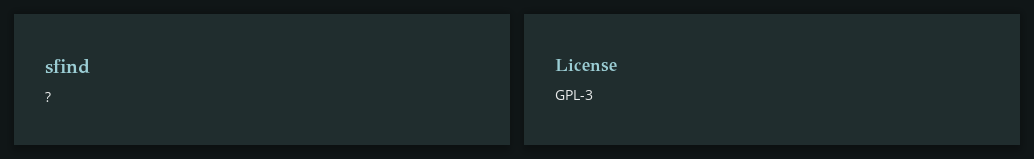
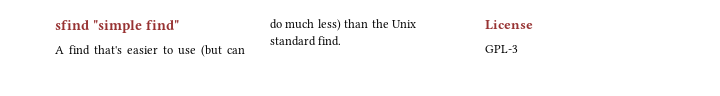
- sfind
- ?
+ sfind "simple find"
+ A find that's easier to use (but can do much less) than the Unix standard find.

